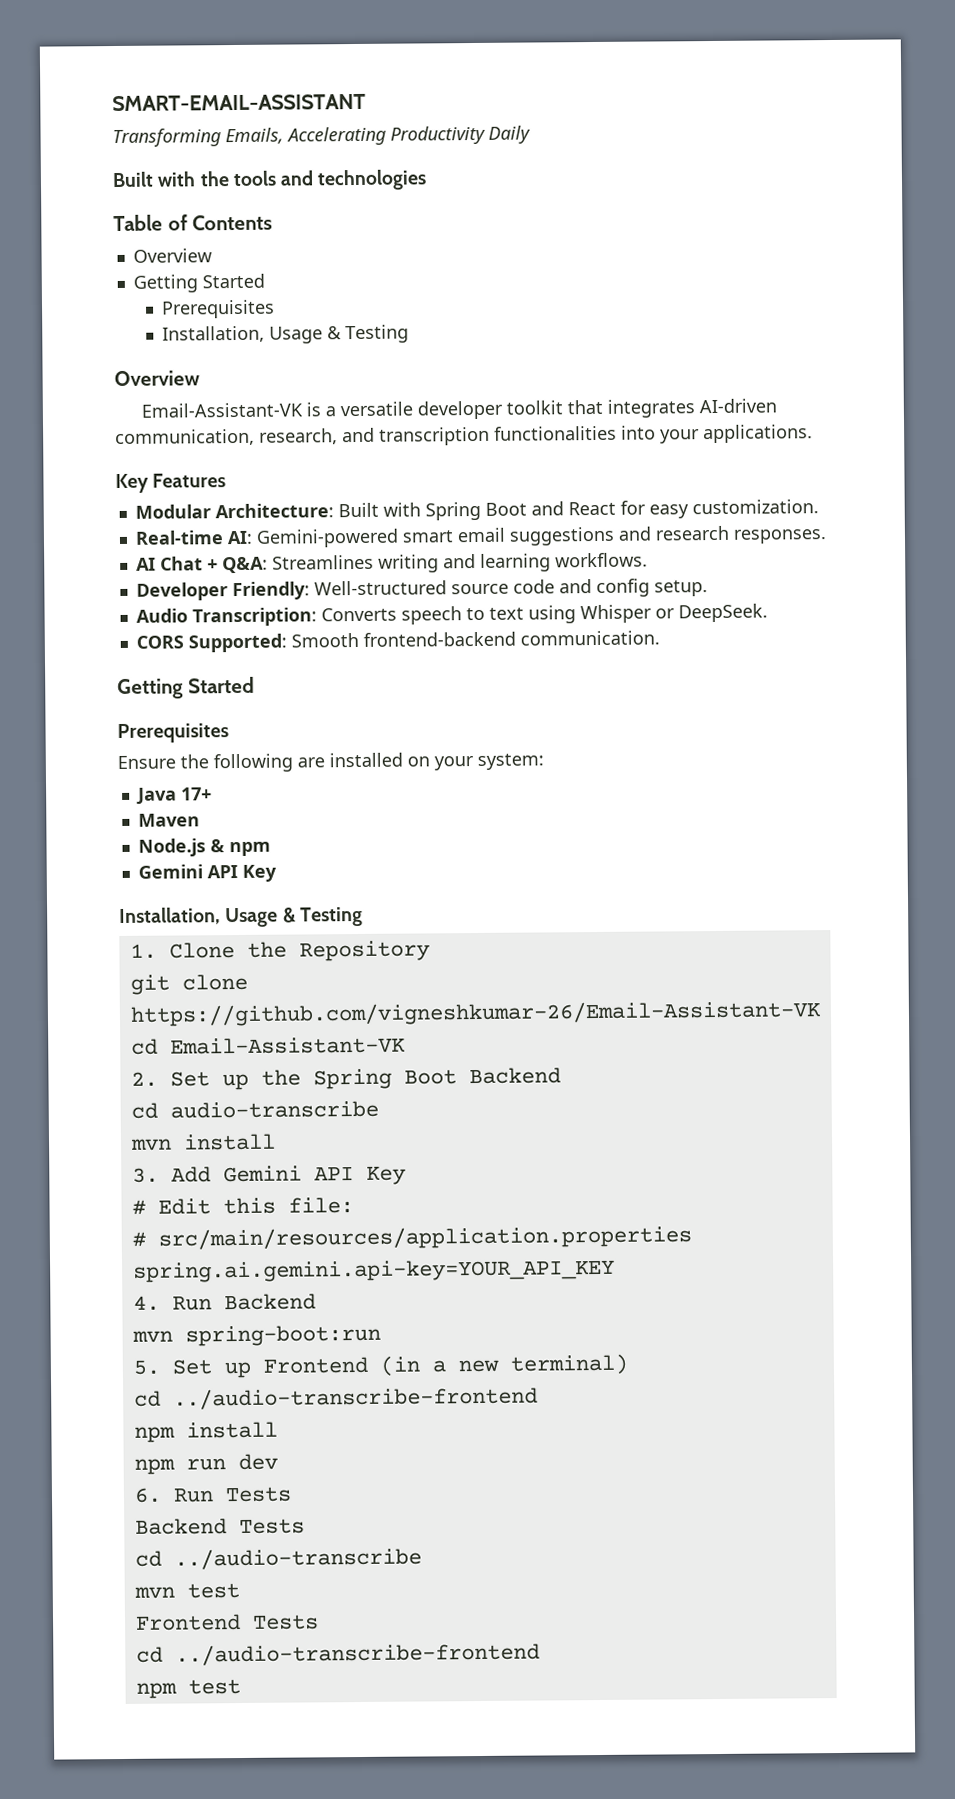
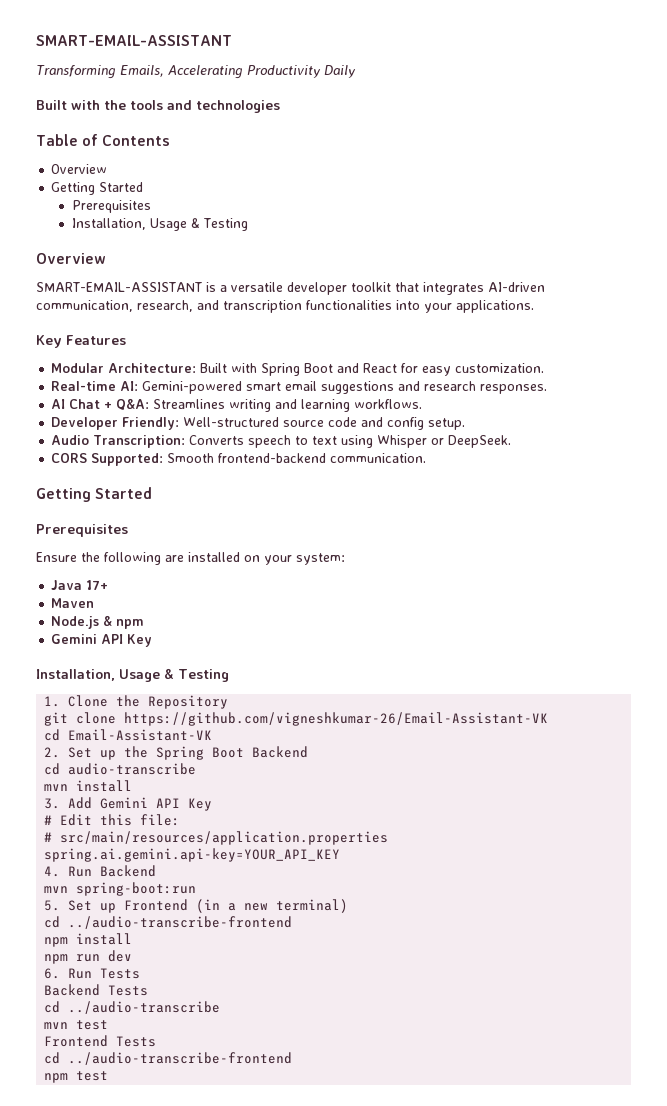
- Email-Assistant-VK is a versatile developer toolkit that integrates AI-driven communication, research, and transcription functionalities into your applications.
+ SMART-EMAIL-ASSISTANT is a versatile developer toolkit that integrates AI-driven communication, research, and transcription functionalities into your applications.

